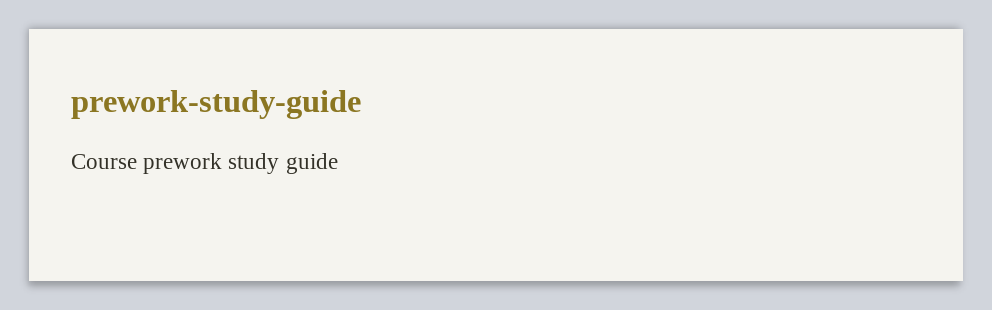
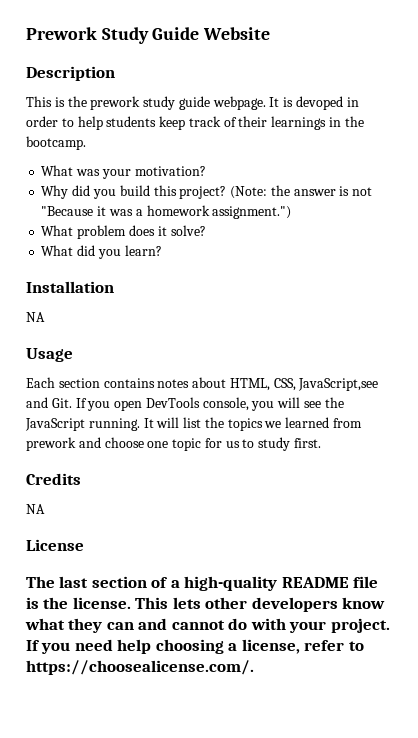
- prework-study-guide
- Course prework study guide
+ Prework Study Guide Website
+ Description
+ This is the prework study guide webpage. It is devoped in order to help students keep track of their learnings in the bootcamp.
+ What was your motivation?
+ Why did you build this project? (Note: the answer is not "Because it was a homework assignment.")
+ What problem does it solve?
+ What did you learn?
+ Installation
+ NA
+ Usage
+ Each section contains notes about HTML, CSS, JavaScript,see and Git. If you open DevTools console, you will see the JavaScript running. It will list the topics we learned from prework and choose one topic for us to study first.
+ Credits
+ NA
+ License
+ The last section of a high-quality README file is the license. This lets other developers know what they can and cannot do with your project. If you need help choosing a license, refer to https://choosealicense.com/.

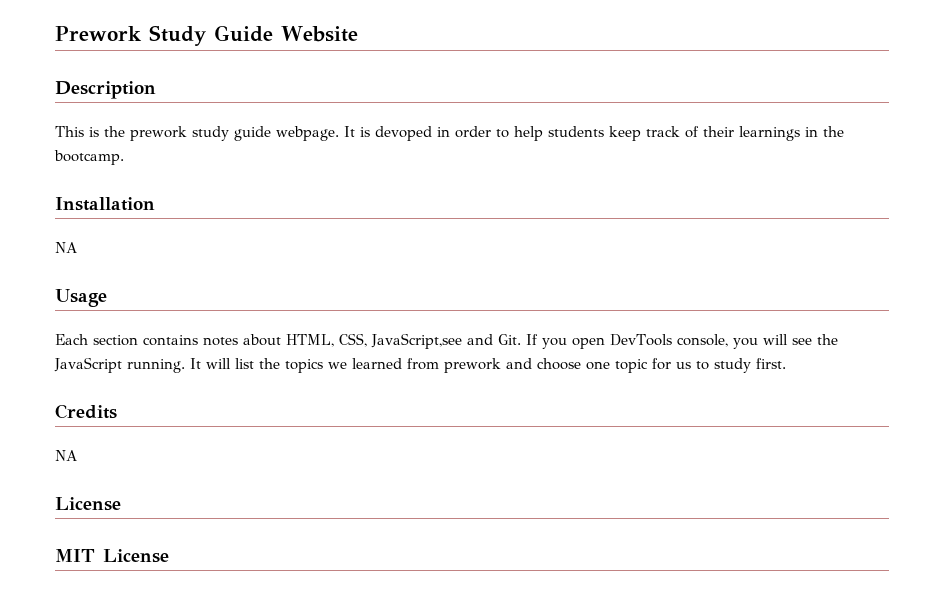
- What was your motivation?
- Why did you build this project? (Note: the answer is not "Because it was a homework assignment.")
- What problem does it solve?
- What did you learn?
- The last section of a high-quality README file is the license. This lets other developers know what they can and cannot do with your project. If you need help choosing a license, refer to https://choosealicense.com/.
+ MIT License

